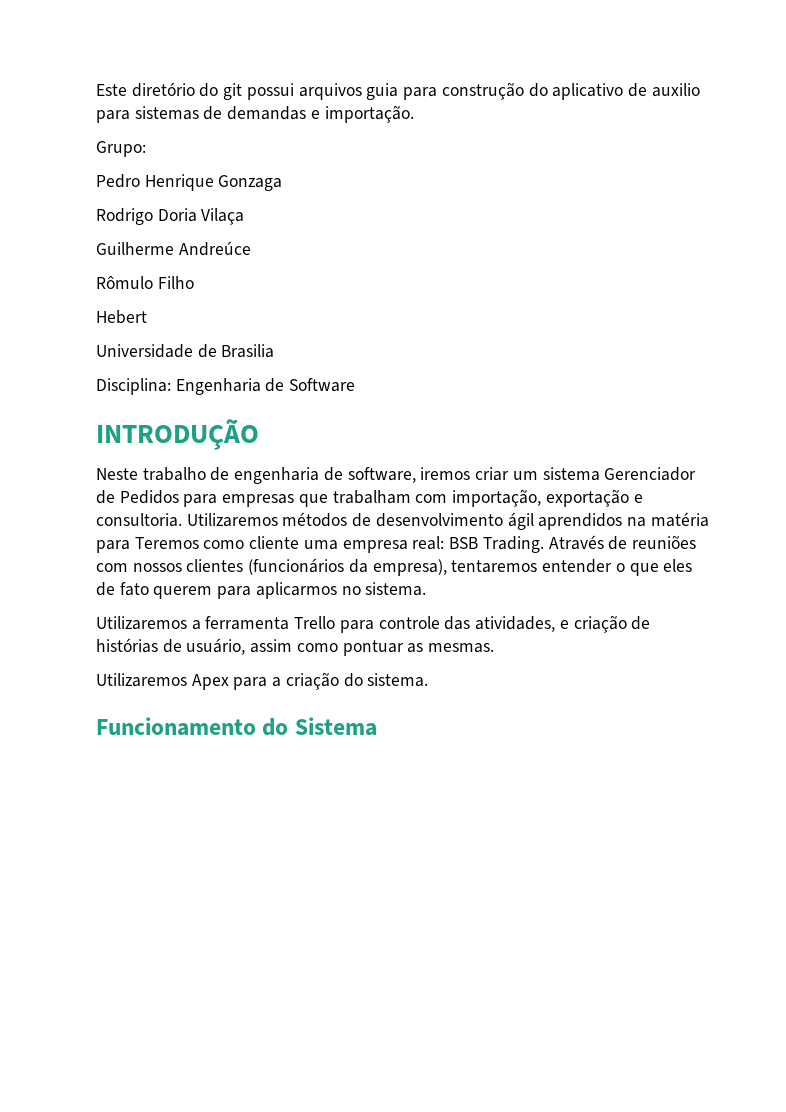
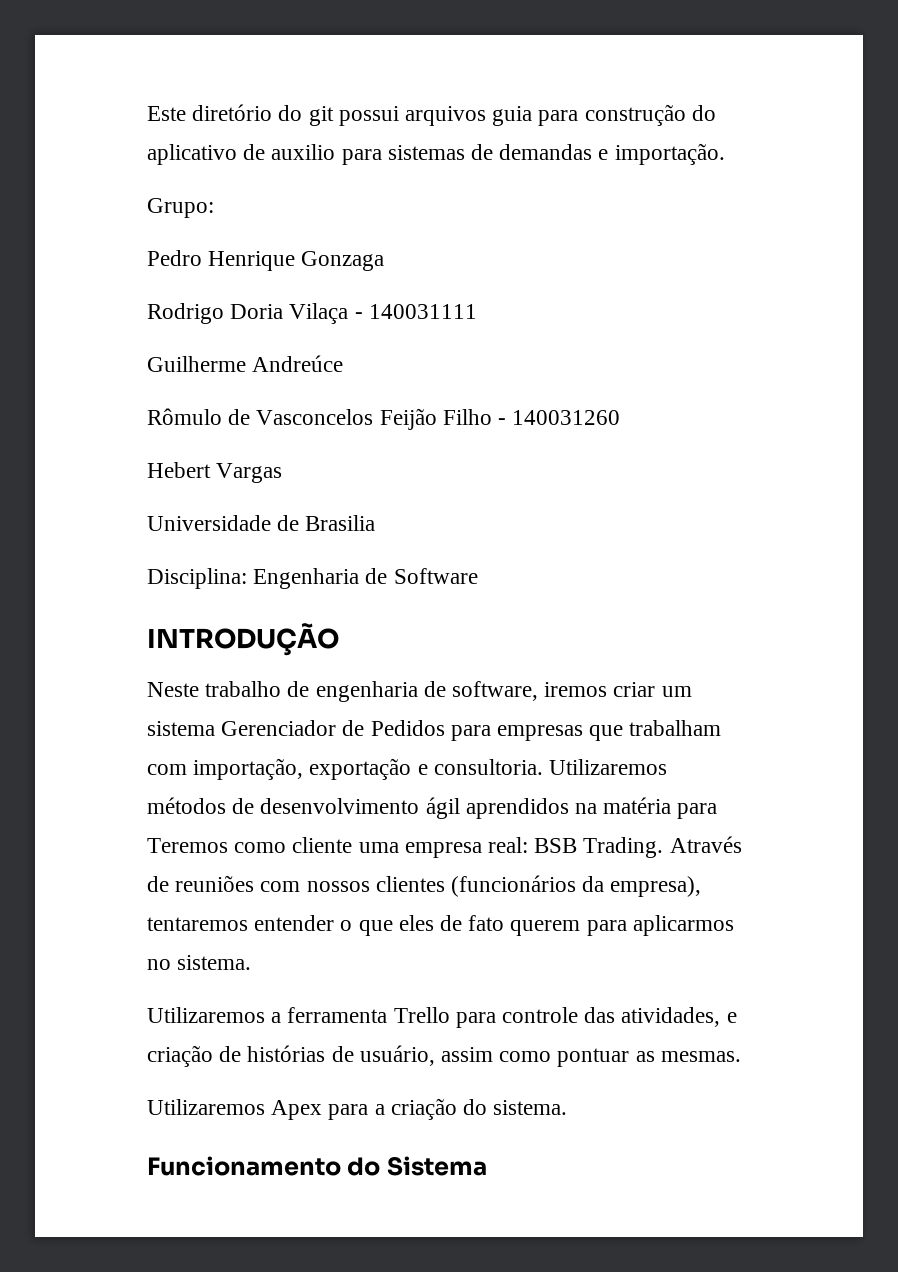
- Rodrigo Doria Vilaça
+ Rodrigo Doria Vilaça - 140031111
- Rômulo Filho
+ Rômulo de Vasconcelos Feijão Filho - 140031260
- Hebert
+ Hebert Vargas

